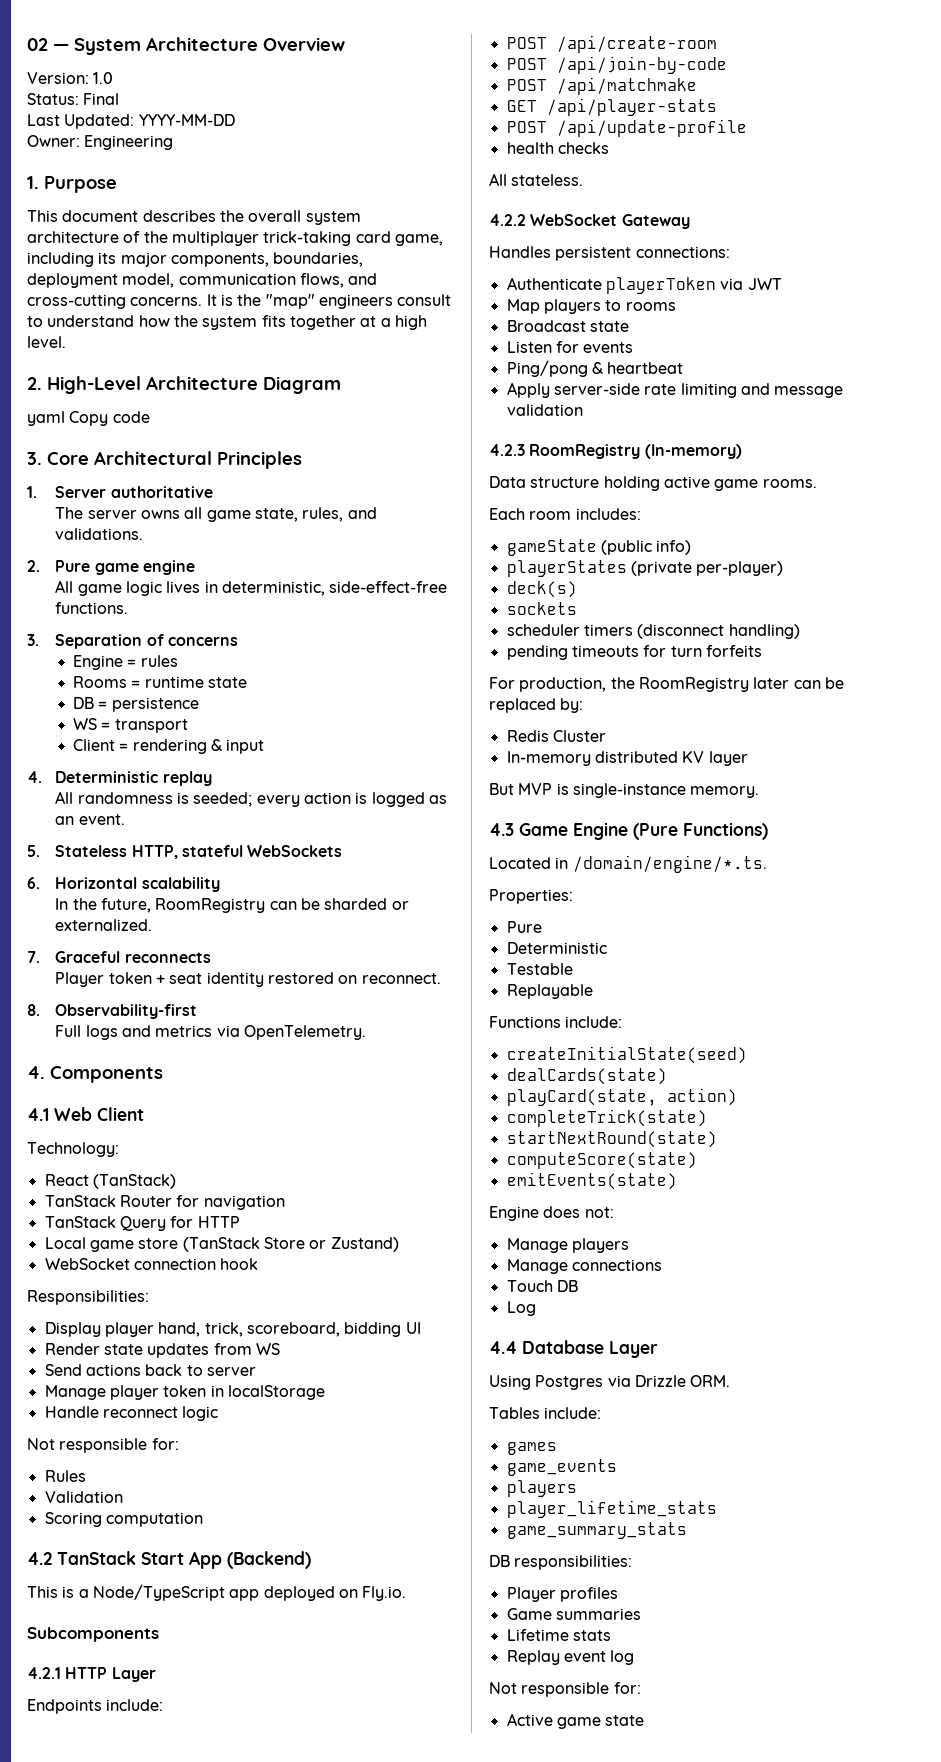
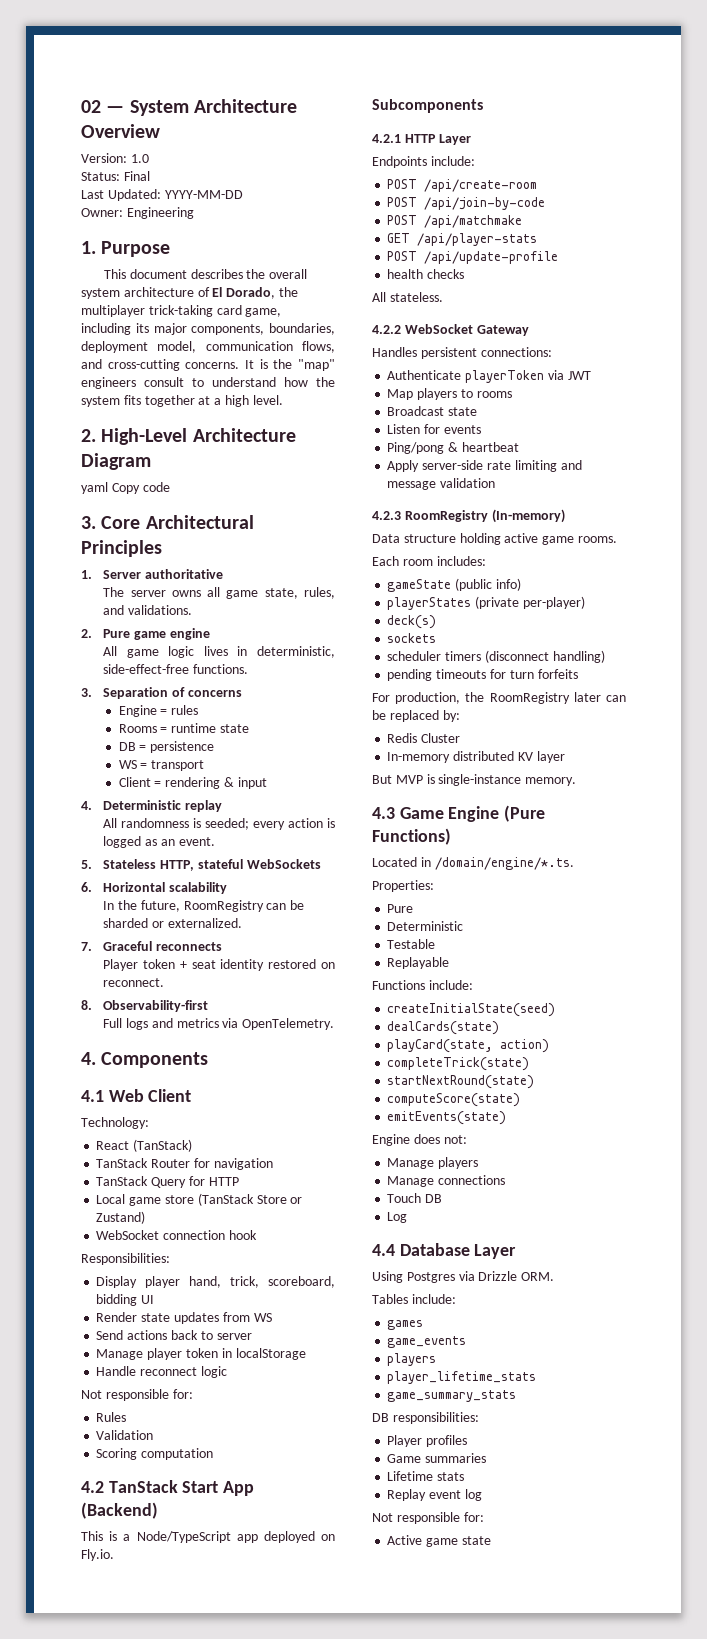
- This document describes the overall system architecture of the multiplayer trick-taking card game, including its major components, boundaries, deployment model, communication flows, and cross-cutting concerns.
+ This document describes the overall system architecture of El Dorado, the multiplayer trick-taking card game, including its major components, boundaries, deployment model, communication flows, and cross-cutting concerns.

